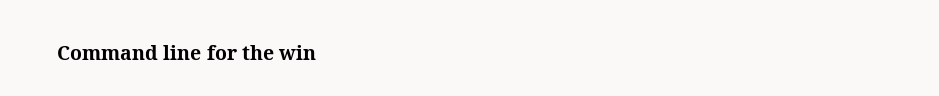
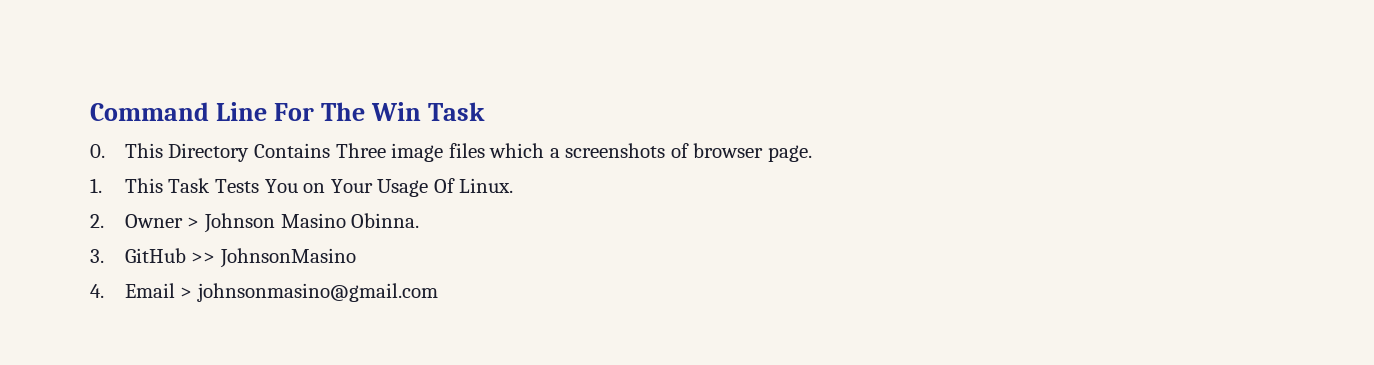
- Command line for the win
+ Command Line For The Win Task
+ 0. This Directory Contains Three image files which a screenshots of browser page.
+ 1. This Task Tests You on Your Usage Of Linux.
+ 2. Owner > Johnson Masino Obinna.
+ 3. GitHub >> JohnsonMasino
+ 4. Email > johnsonmasino@gmail.com

